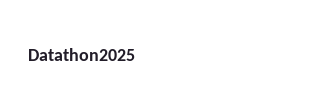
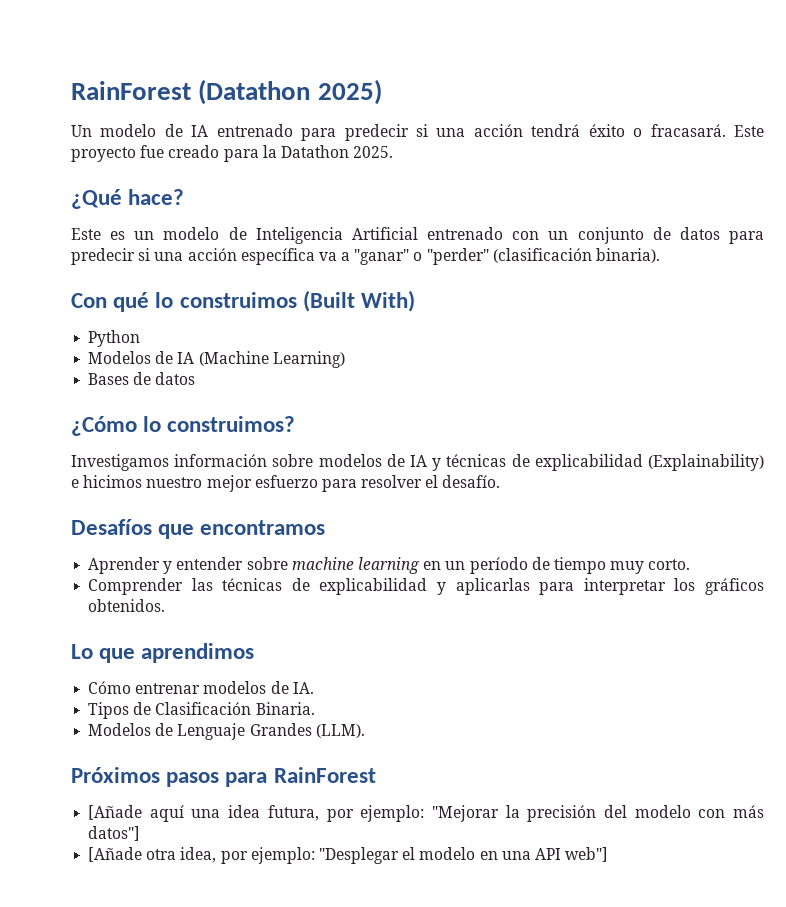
- Datathon2025
+ RainForest (Datathon 2025)
+ Un modelo de IA entrenado para predecir si una acción tendrá éxito o fracasará. Este proyecto fue creado para la Datathon 2025.
+ ¿Qué hace?
+ Este es un modelo de Inteligencia Artificial entrenado con un conjunto de datos para predecir si una acción específica va a "ganar" o "perder" (clasificación binaria).
+ Con qué lo construimos (Built With)
+ Python
+ Modelos de IA (Machine Learning)
+ Bases de datos
+ ¿Cómo lo construimos?
+ Investigamos información sobre modelos de IA y técnicas de explicabilidad (Explainability) e hicimos nuestro mejor esfuerzo para resolver el desafío.
+ Desafíos que encontramos
+ Aprender y entender sobre machine learning en un período de tiempo muy corto.
+ Comprender las técnicas de explicabilidad y aplicarlas para interpretar los gráficos obtenidos.
+ Lo que aprendimos
+ Cómo entrenar modelos de IA.
+ Tipos de Clasificación Binaria.
+ Modelos de Lenguaje Grandes (LLM).
+ Próximos pasos para RainForest
+ [Añade aquí una idea futura, por ejemplo: "Mejorar la precisión del modelo con más datos"]
+ [Añade otra idea, por ejemplo: "Desplegar el modelo en una API web"]

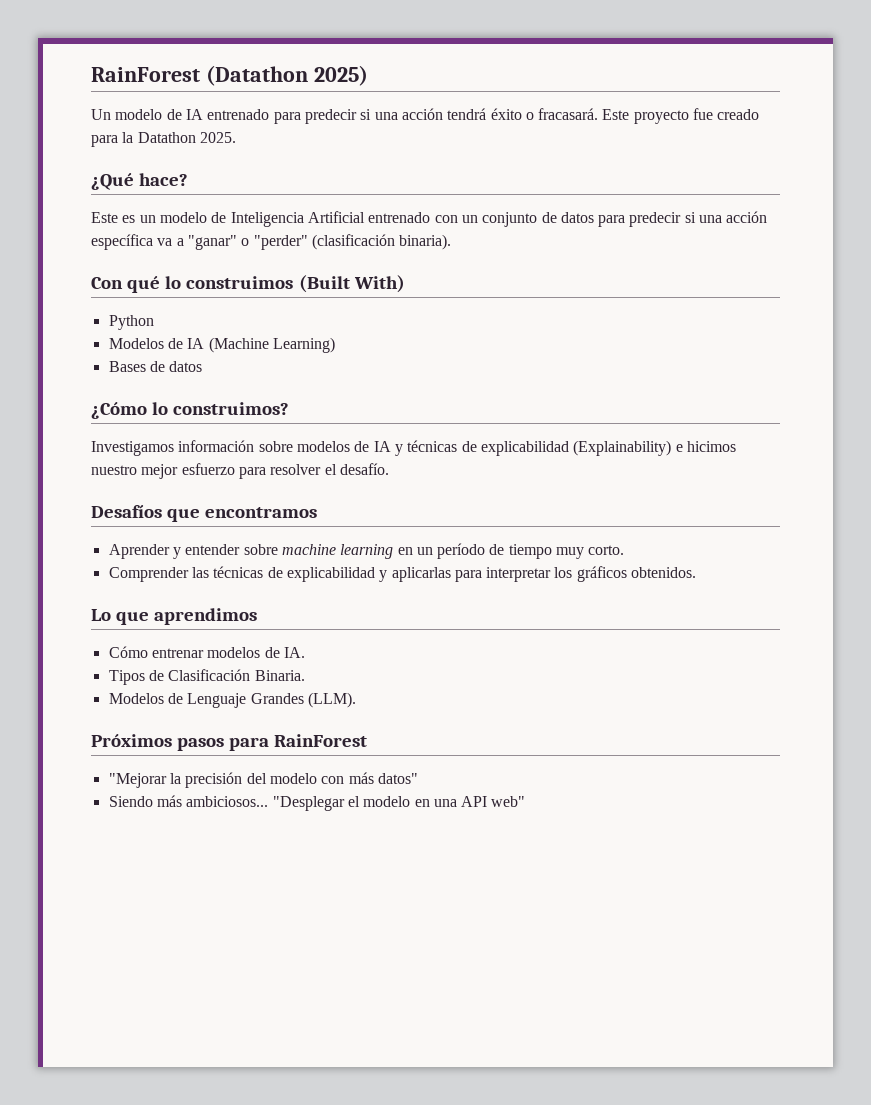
- [Añade aquí una idea futura, por ejemplo: "Mejorar la precisión del modelo con más datos"]
- [Añade otra idea, por ejemplo: "Desplegar el modelo en una API web"]
+ "Mejorar la precisión del modelo con más datos"
+ Siendo más ambiciosos... "Desplegar el modelo en una API web"

